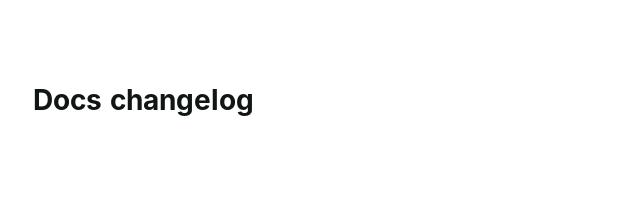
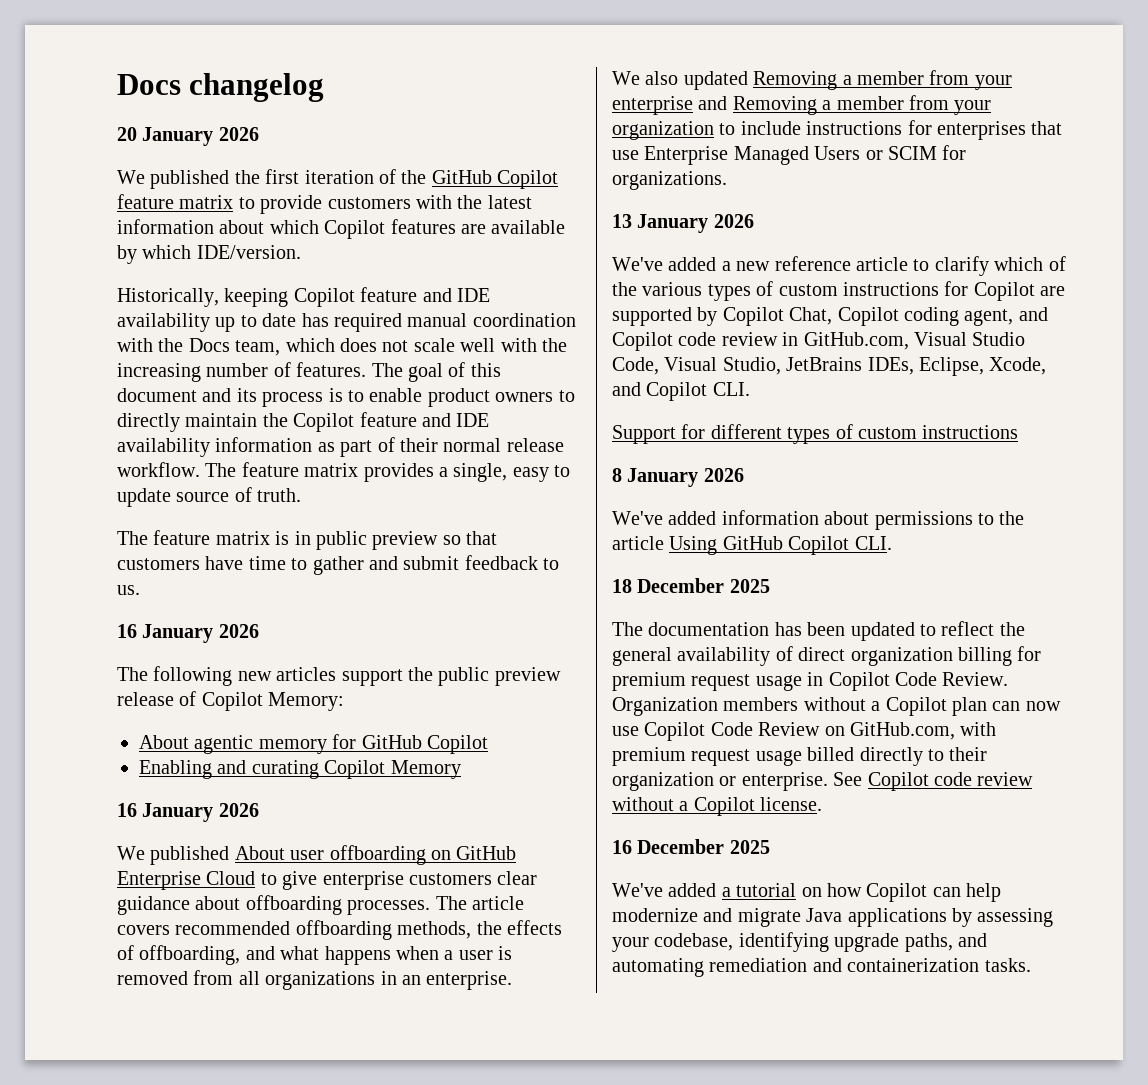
+ 20 January 2026
+ We published the first iteration of the GitHub Copilot feature matrix to provide customers with the latest information about which Copilot features are available by which IDE/version.
+ Historically, keeping Copilot feature and IDE availability up to date has required manual coordination with the Docs team, which does not scale well with the increasing number of features. The goal of this document and its process is to enable product owners to directly maintain the Copilot feature and IDE availability information as part of their normal release workflow. The feature matrix provides a single, easy to update source of truth.
+ The feature matrix is in public preview so that customers have time to gather and submit feedback to us.
+ 16 January 2026
+ The following new articles support the public preview release of Copilot Memory:
+ About agentic memory for GitHub Copilot
+ Enabling and curating Copilot Memory
+ 16 January 2026
+ We published About user offboarding on GitHub Enterprise Cloud to give enterprise customers clear guidance about offboarding processes. The article covers recommended offboarding methods, the effects of offboarding, and what happens when a user is removed from all organizations in an enterprise.
+ We also updated Removing a member from your enterprise and Removing a member from your organization to include instructions for enterprises that use Enterprise Managed Users or SCIM for organizations.
+ 13 January 2026
+ We've added a new reference article to clarify which of the various types of custom instructions for Copilot are supported by Copilot Chat, Copilot coding agent, and Copilot code review in GitHub.com, Visual Studio Code, Visual Studio, JetBrains IDEs, Eclipse, Xcode, and Copilot CLI.
+ Support for different types of custom instructions
+ 8 January 2026
+ We've added information about permissions to the article Using GitHub Copilot CLI.
+ 18 December 2025
+ The documentation has been updated to reflect the general availability of direct organization billing for premium request usage in Copilot Code Review. Organization members without a Copilot plan can now use Copilot Code Review on GitHub.com, with premium request usage billed directly to their organization or enterprise. See Copilot code review without a Copilot license.
+ 16 December 2025
+ We've added a tutorial on how Copilot can help modernize and migrate Java applications by assessing your codebase, identifying upgrade paths, and automating remediation and containerization tasks.

